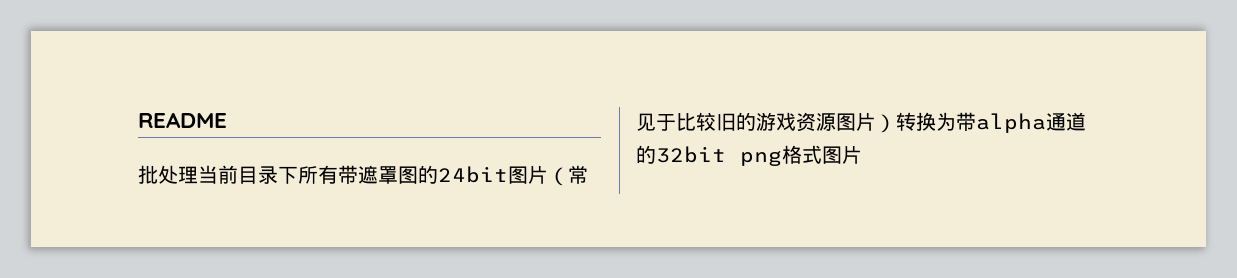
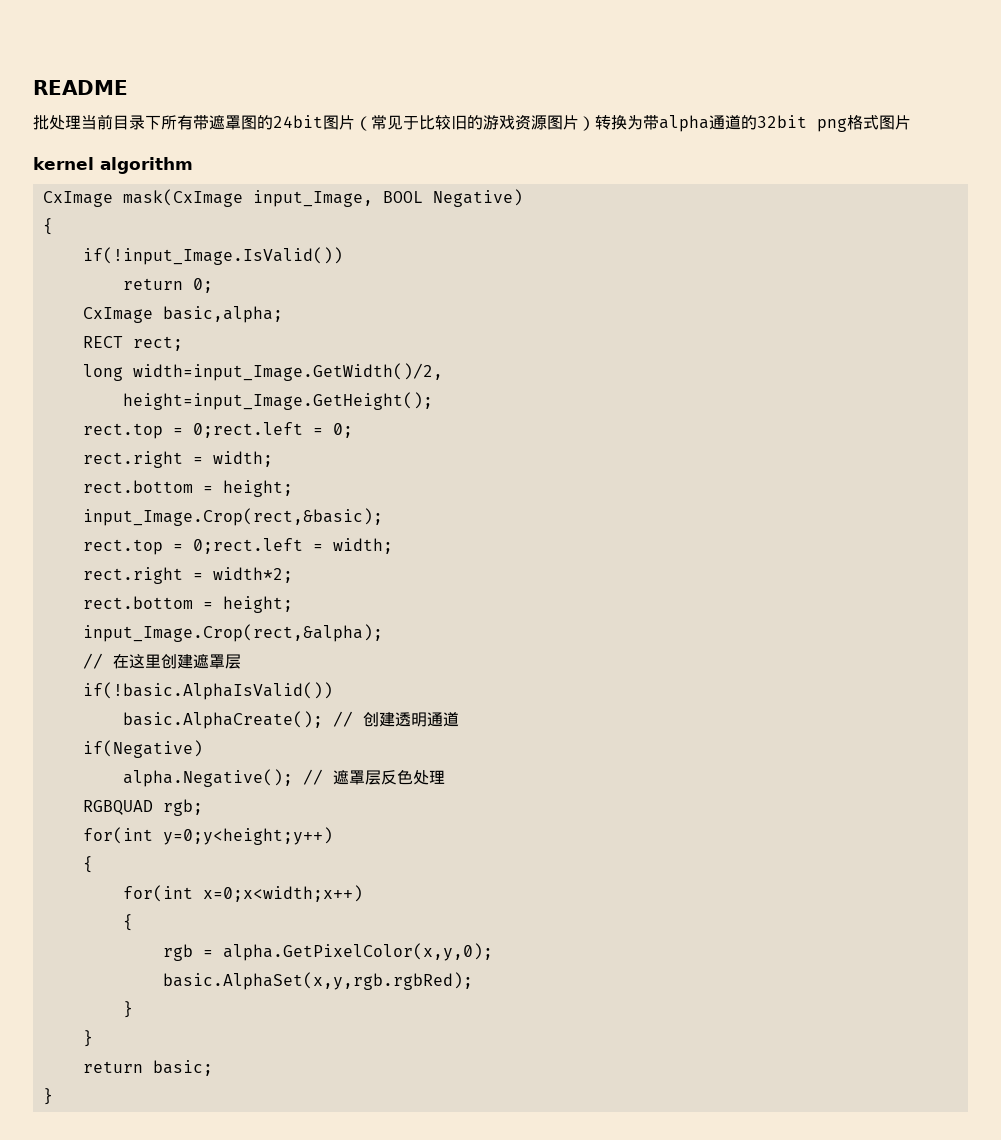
+ kernel algorithm
+ CxImage mask(CxImage input_Image, BOOL Negative)
+ {
+ if(!input_Image.IsValid())
+ return 0;
+ CxImage basic,alpha;
+ RECT rect;
+ long width=input_Image.GetWidth()/2,
+ height=input_Image.GetHeight();
+ rect.top = 0;rect.left = 0;
+ rect.right = width;
+ rect.bottom = height;
+ input_Image.Crop(rect,&basic);
+ rect.top = 0;rect.left = width;
+ rect.right = width*2;
+ rect.bottom = height;
+ input_Image.Crop(rect,&alpha);
+ // 在这里创建遮罩层
+ if(!basic.AlphaIsValid())
+ basic.AlphaCreate(); // 创建透明通道
+ if(Negative)
+ alpha.Negative(); // 遮罩层反色处理
+ RGBQUAD rgb;
+ for(int y=0;y<height;y++)
+ {
+ for(int x=0;x<width;x++)
+ {
+ rgb = alpha.GetPixelColor(x,y,0);
+ basic.AlphaSet(x,y,rgb.rgbRed);
+ }
+ }
+ return basic;
+ }

